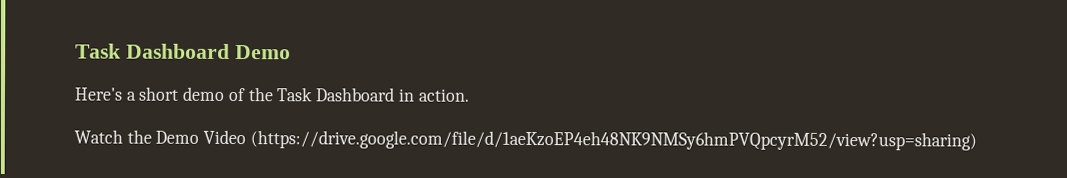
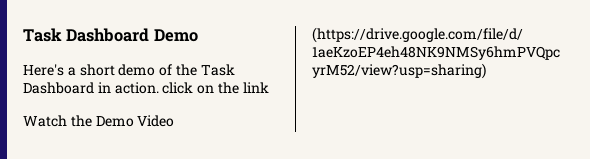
- Here's a short demo of the Task Dashboard in action.
+ Here's a short demo of the Task Dashboard in action. click on the link

